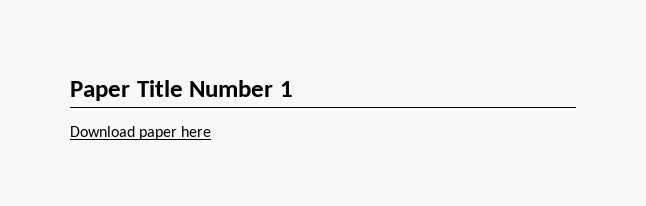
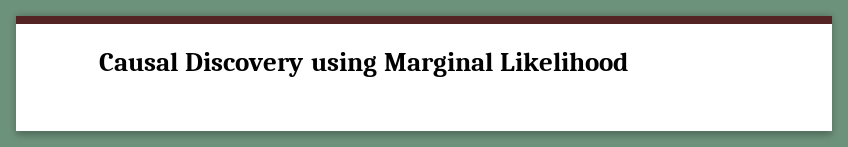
- Paper Title Number 1
- Download paper here
+ Causal Discovery using Marginal Likelihood

